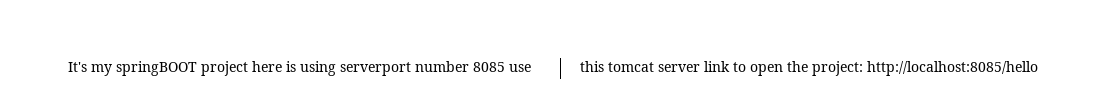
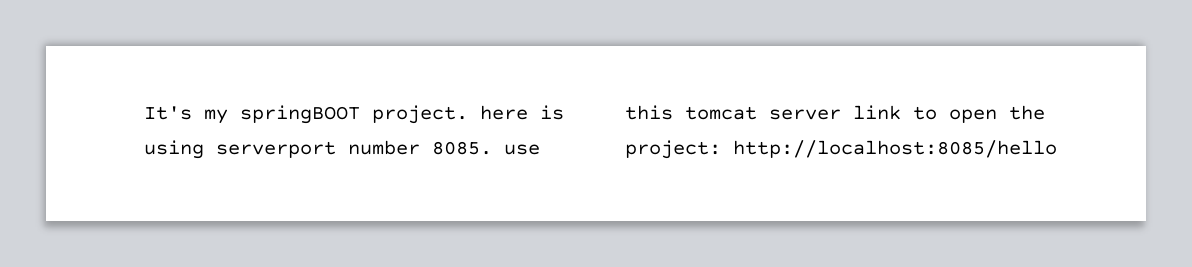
- It's my springBOOT project here is using serverport number 8085 use this tomcat server link to open the project: http://localhost:8085/hello
+ It's my springBOOT project. here is using serverport number 8085. use this tomcat server link to open the project: http://localhost:8085/hello

